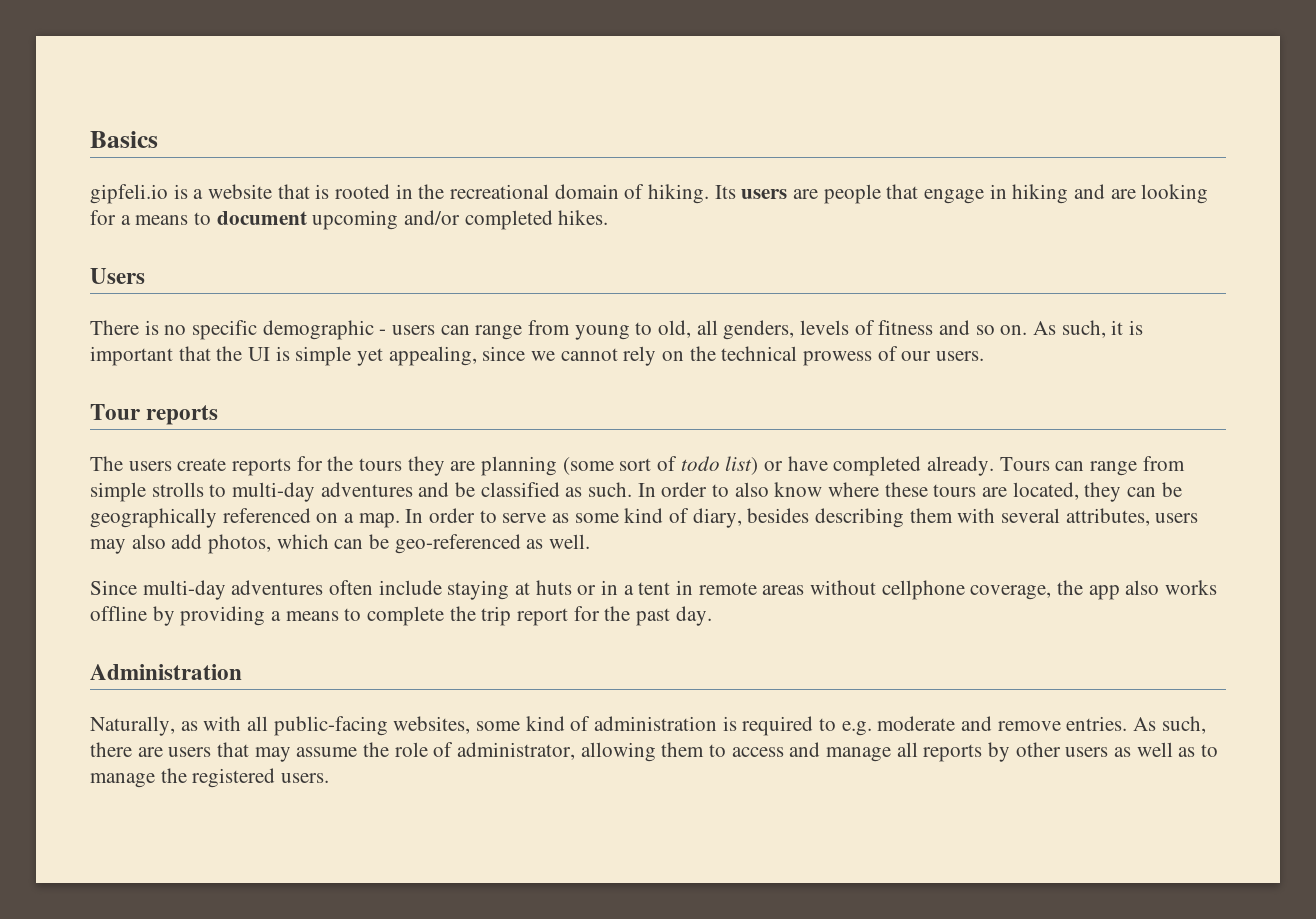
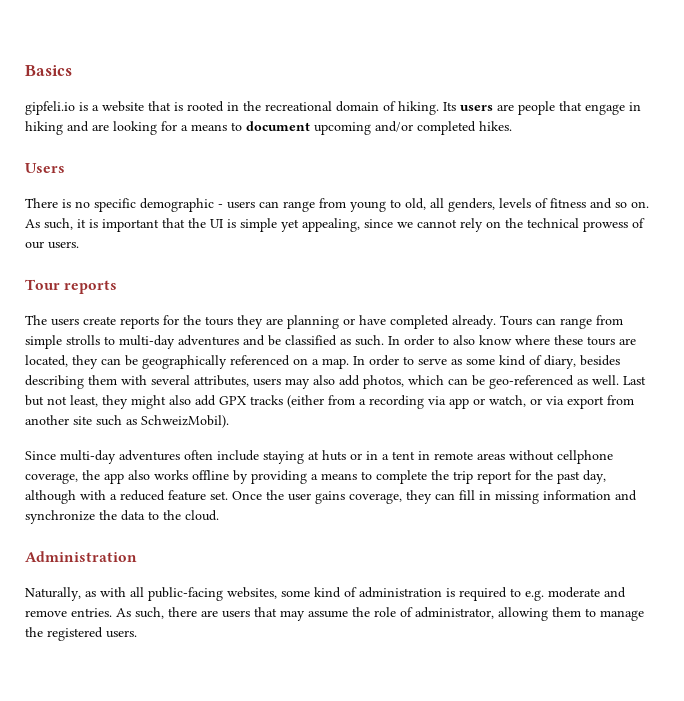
- The users create reports for the tours they are planning (some sort of todo list) or have completed already.
+ The users create reports for the tours they are planning or have completed already.
+ Last but not least, they might also add GPX tracks (either from a recording via app or watch, or via export from another site such as SchweizMobil).
- Since multi-day adventures often include staying at huts or in a tent in remote areas without cellphone coverage, the app also works offline by providing a means to complete the trip report for the past day.
+ Since multi-day adventures often include staying at huts or in a tent in remote areas without cellphone coverage, the app also works offline by providing a means to complete the trip report for the past day, although with a reduced feature set. Once the user gains coverage, they can fill in missing information and synchronize the data to the cloud.
- As such, there are users that may assume the role of administrator, allowing them to access and manage all reports by other users as well as to manage the registered users.
+ As such, there are users that may assume the role of administrator, allowing them to manage the registered users.

